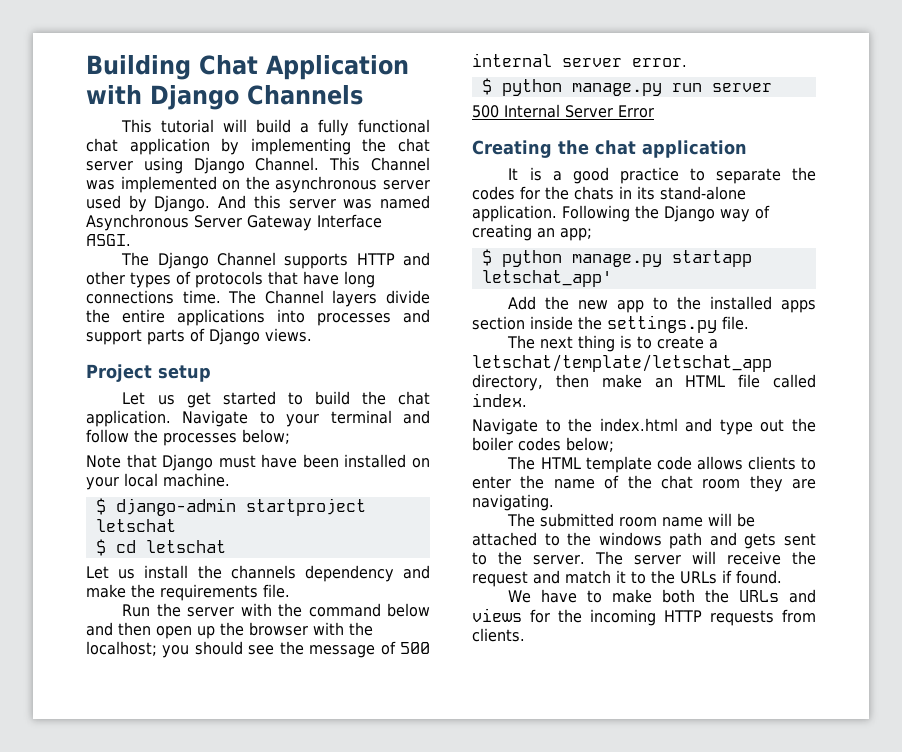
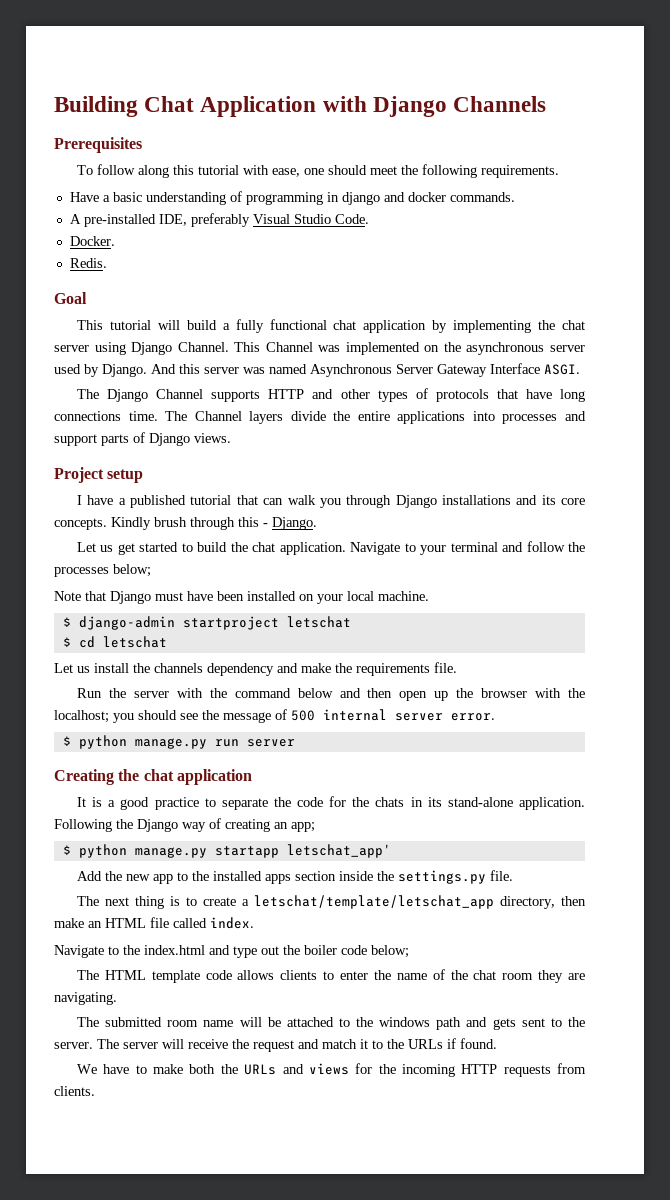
+ Prerequisites
+ To follow along this tutorial with ease, one should meet the following requirements.
+ Have a basic understanding of programming in django and docker commands.
+ A pre-installed IDE, preferably Visual Studio Code.
+ Docker.
+ Redis.
+ Goal
+ I have a published tutorial that can walk you through Django installations and its core concepts. Kindly brush through this - Django.
- 500 Internal Server Error
- It is a good practice to separate the codes for the chats in its stand-alone application.
+ It is a good practice to separate the code for the chats in its stand-alone application.
- Navigate to the index.html and type out the boiler codes below;
+ Navigate to the index.html and type out the boiler code below;

